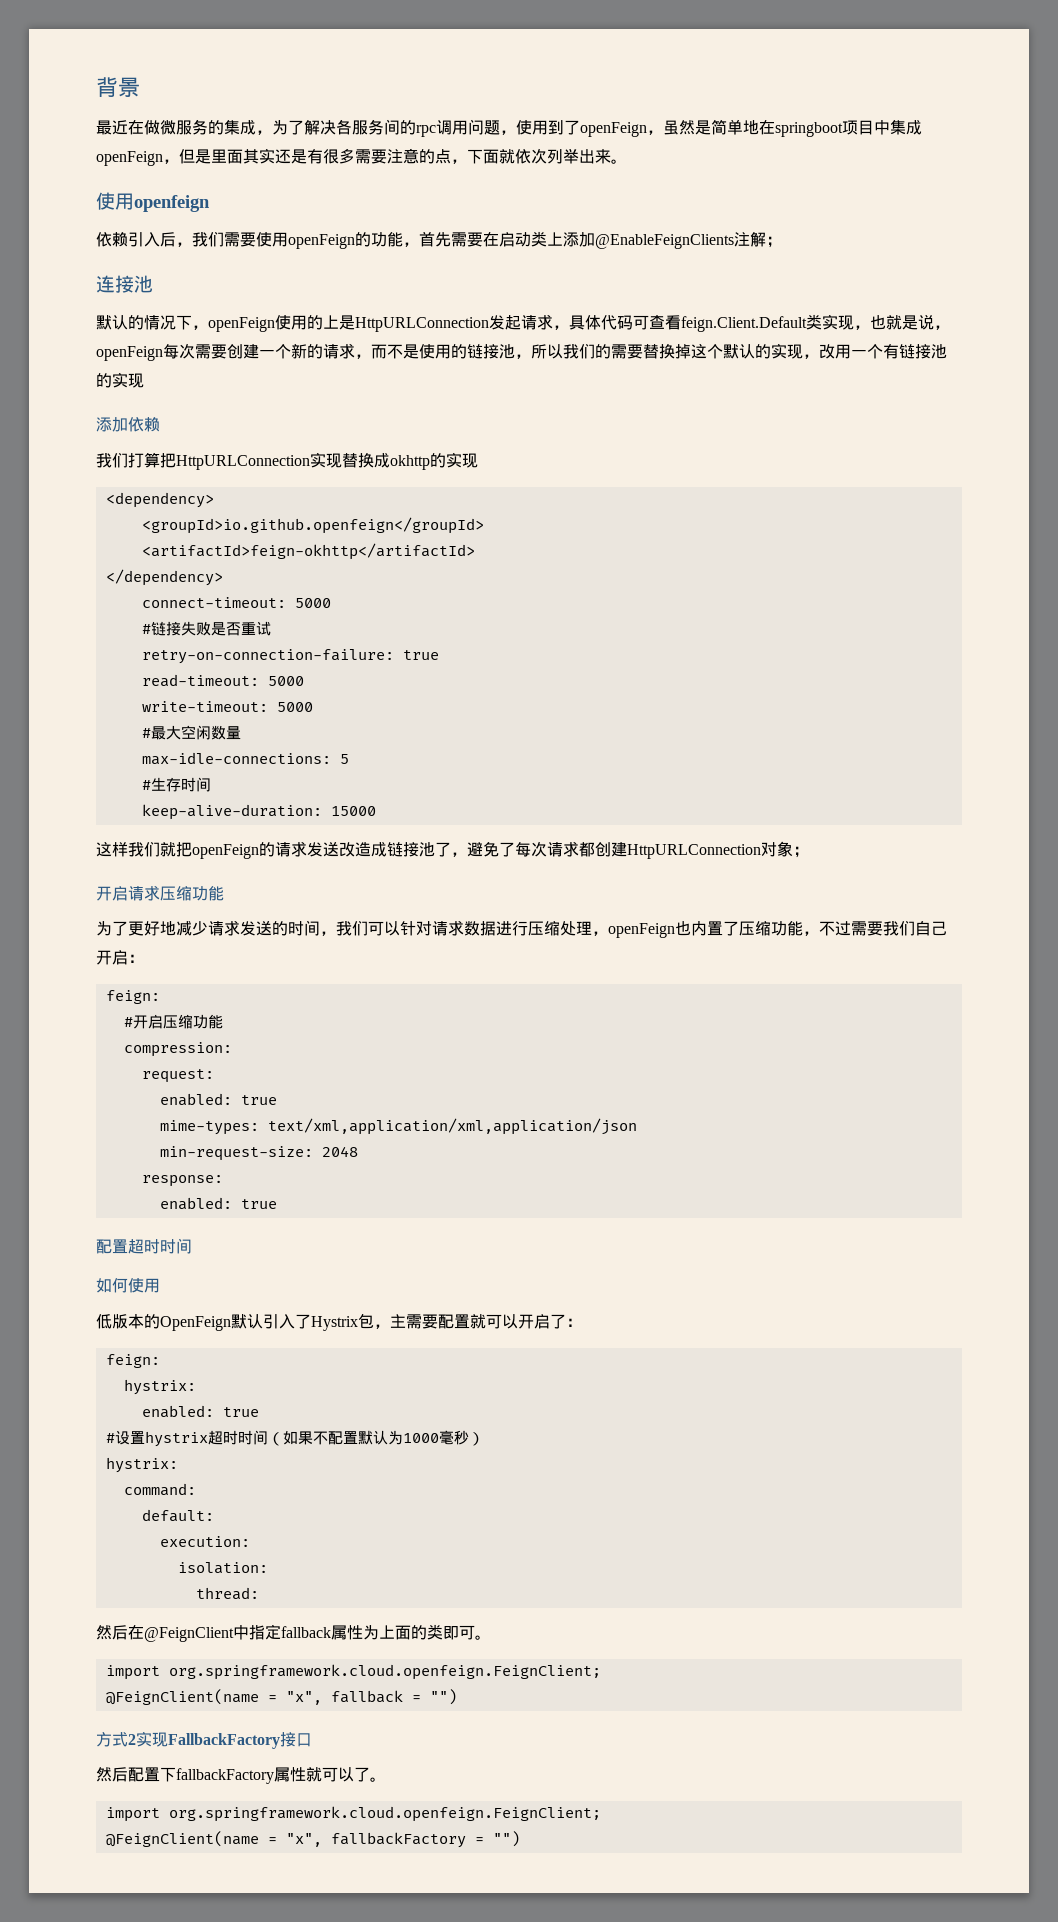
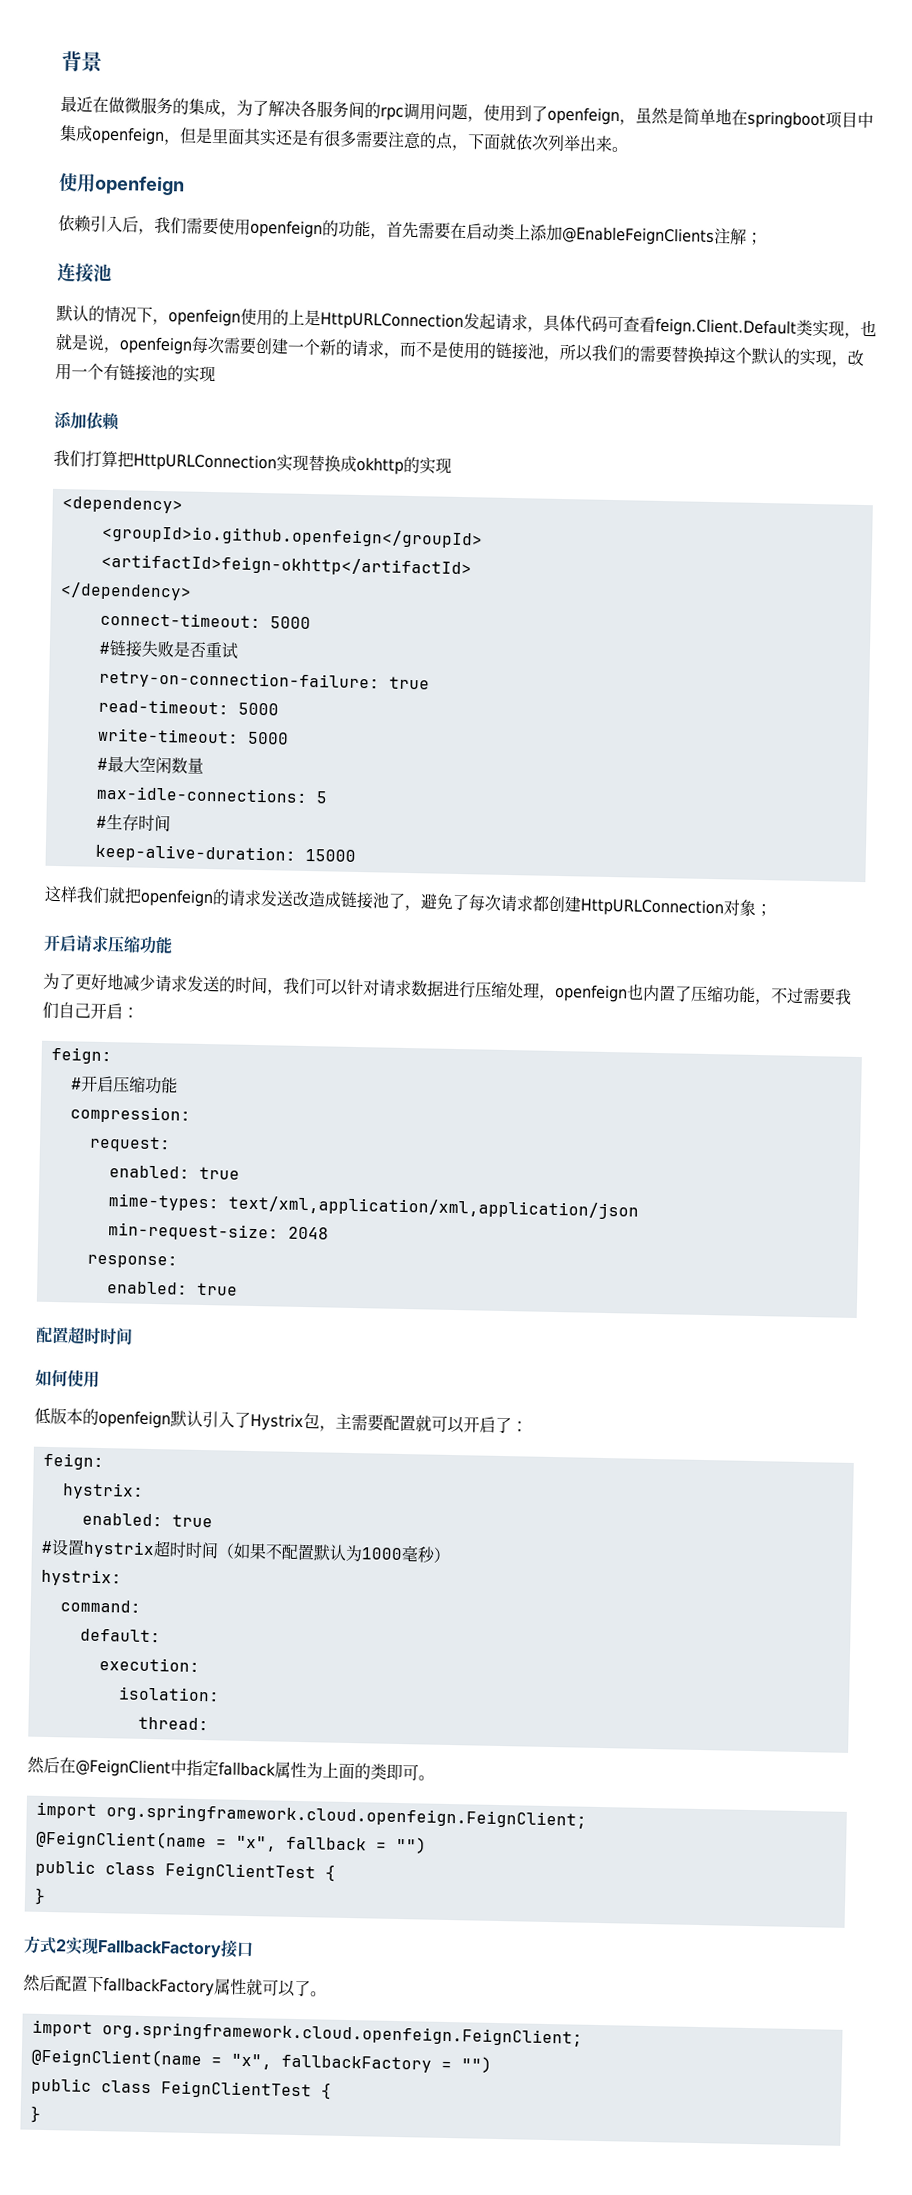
- 最近在做微服务的集成，为了解决各服务间的rpc调用问题，使用到了openFeign，虽然是简单地在springboot项目中集成openFeign，但是里面其实还是有很多需要注意的点，下面就依次列举出来。
+ 最近在做微服务的集成，为了解决各服务间的rpc调用问题，使用到了openfeign，虽然是简单地在springboot项目中集成openfeign，但是里面其实还是有很多需要注意的点，下面就依次列举出来。
- 依赖引入后，我们需要使用openFeign的功能，首先需要在启动类上添加@EnableFeignClients注解；
+ 依赖引入后，我们需要使用openfeign的功能，首先需要在启动类上添加@EnableFeignClients注解；
- 默认的情况下，openFeign使用的上是HttpURLConnection发起请求，具体代码可查看feign.Client.Default类实现，也就是说，openFeign每次需要创建一个新的请求，而不是使用的链接池，所以我们的需要替换掉这个默认的实现，改用一个有链接池的实现
+ 默认的情况下，openfeign使用的上是HttpURLConnection发起请求，具体代码可查看feign.Client.Default类实现，也就是说，openfeign每次需要创建一个新的请求，而不是使用的链接池，所以我们的需要替换掉这个默认的实现，改用一个有链接池的实现
- 这样我们就把openFeign的请求发送改造成链接池了，避免了每次请求都创建HttpURLConnection对象；
+ 这样我们就把openfeign的请求发送改造成链接池了，避免了每次请求都创建HttpURLConnection对象；
- 为了更好地减少请求发送的时间，我们可以针对请求数据进行压缩处理，openFeign也内置了压缩功能，不过需要我们自己开启：
+ 为了更好地减少请求发送的时间，我们可以针对请求数据进行压缩处理，openfeign也内置了压缩功能，不过需要我们自己开启：
- 低版本的OpenFeign默认引入了Hystrix包，主需要配置就可以开启了：
+ 低版本的openfeign默认引入了Hystrix包，主需要配置就可以开启了：
  @FeignClient(name = "x", fallback = "")
+ public class FeignClientTest {
+ }
  @FeignClient(name = "x", fallbackFactory = "")
+ public class FeignClientTest {
+ }

